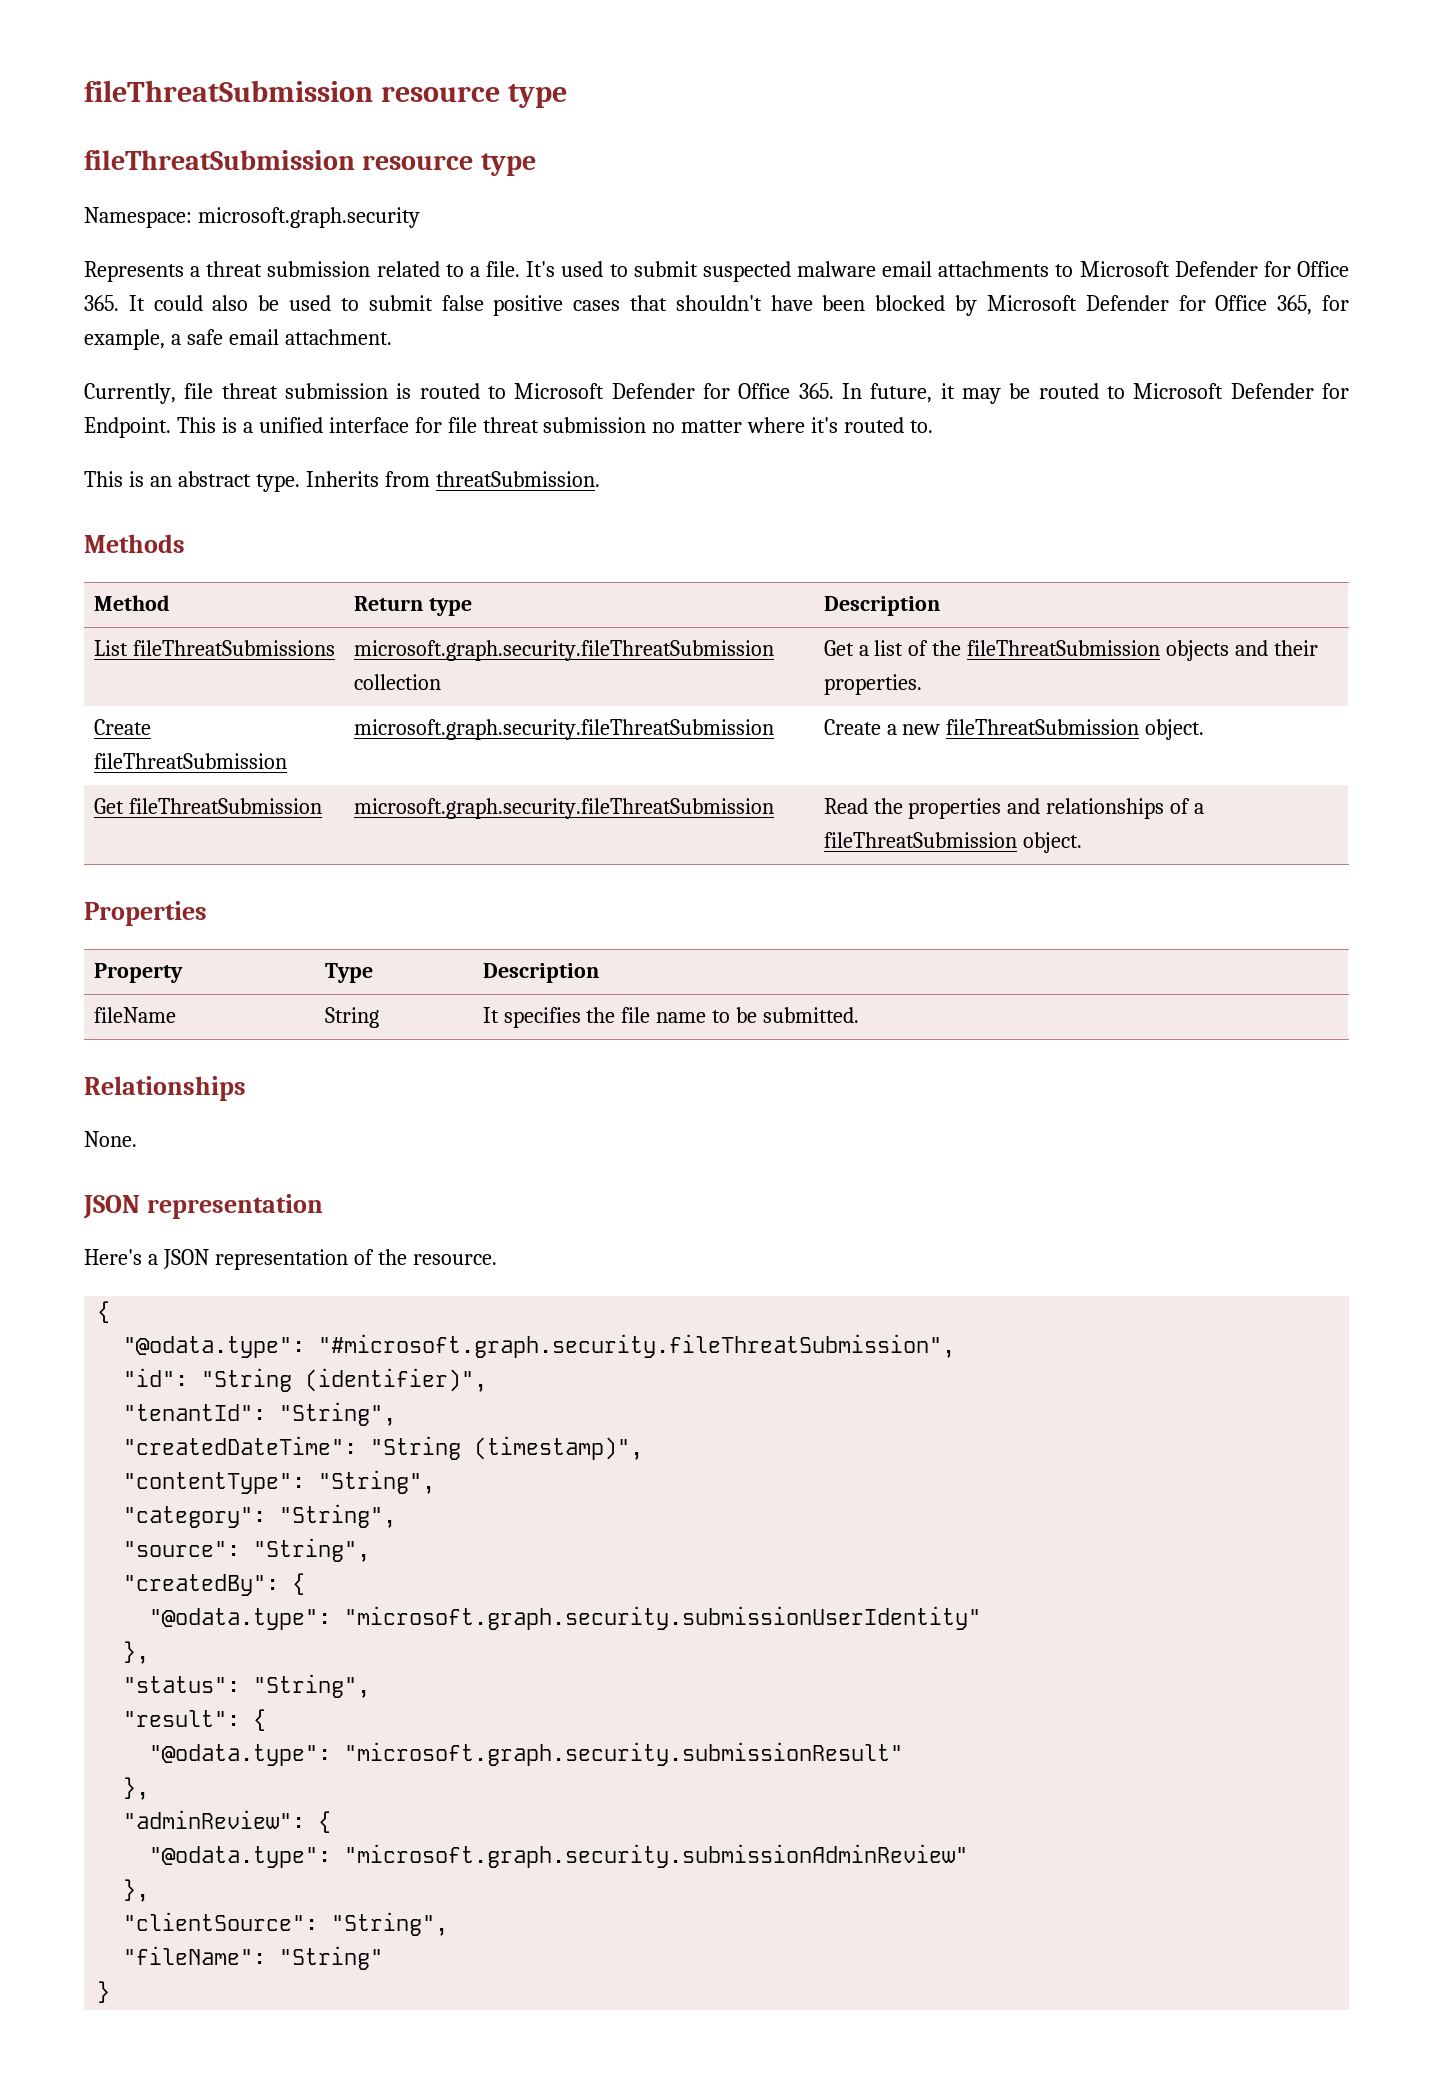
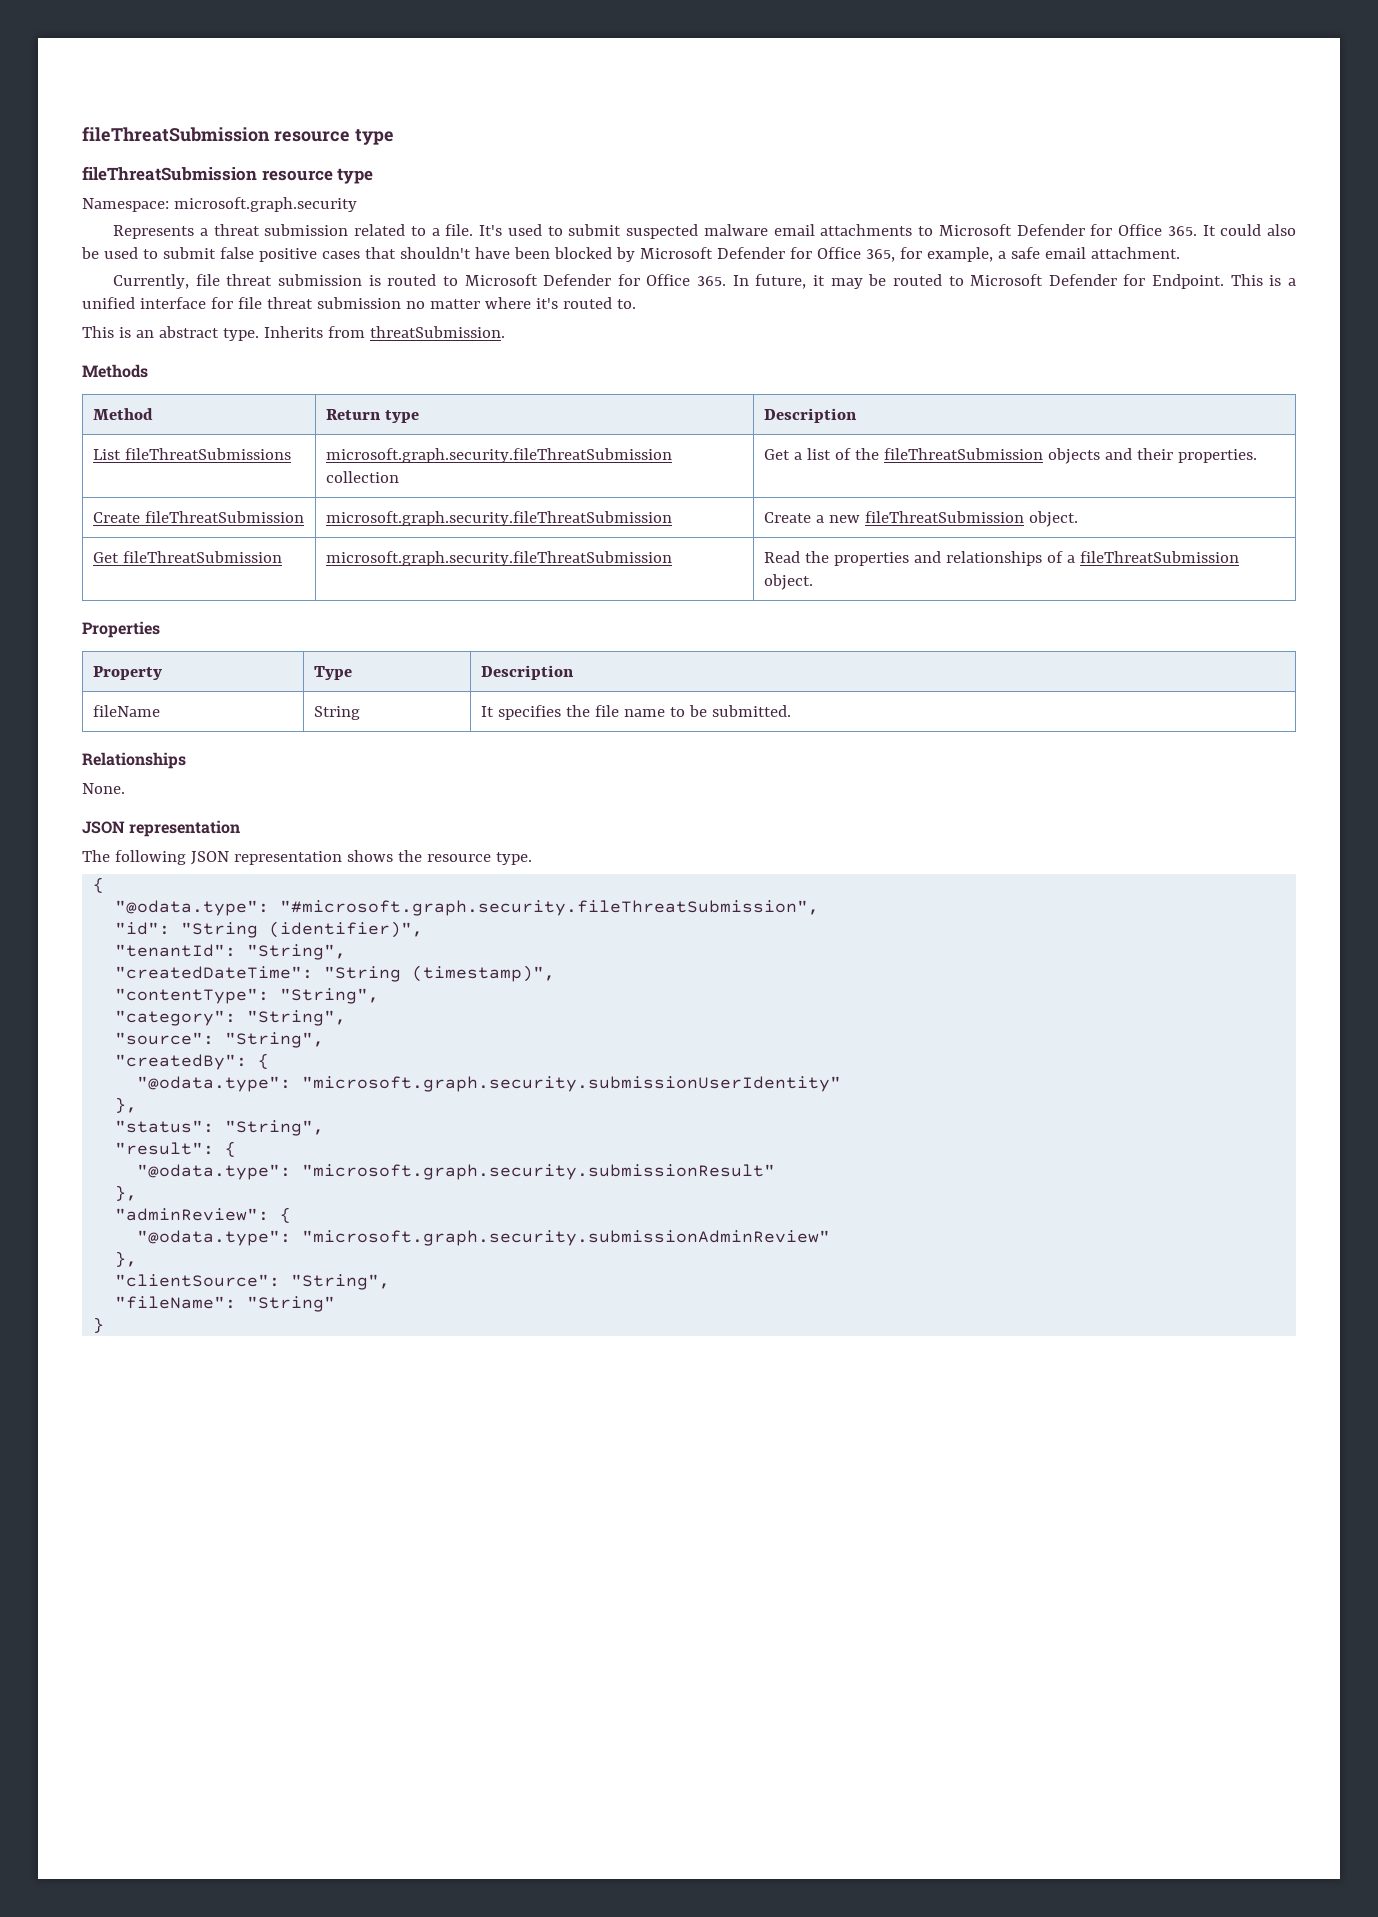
- Here's a JSON representation of the resource.
+ The following JSON representation shows the resource type.

